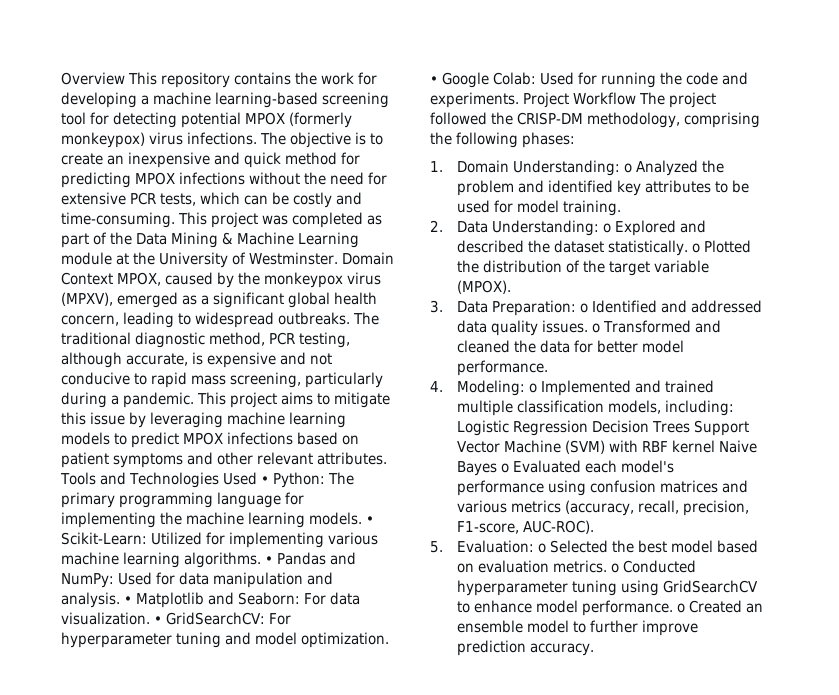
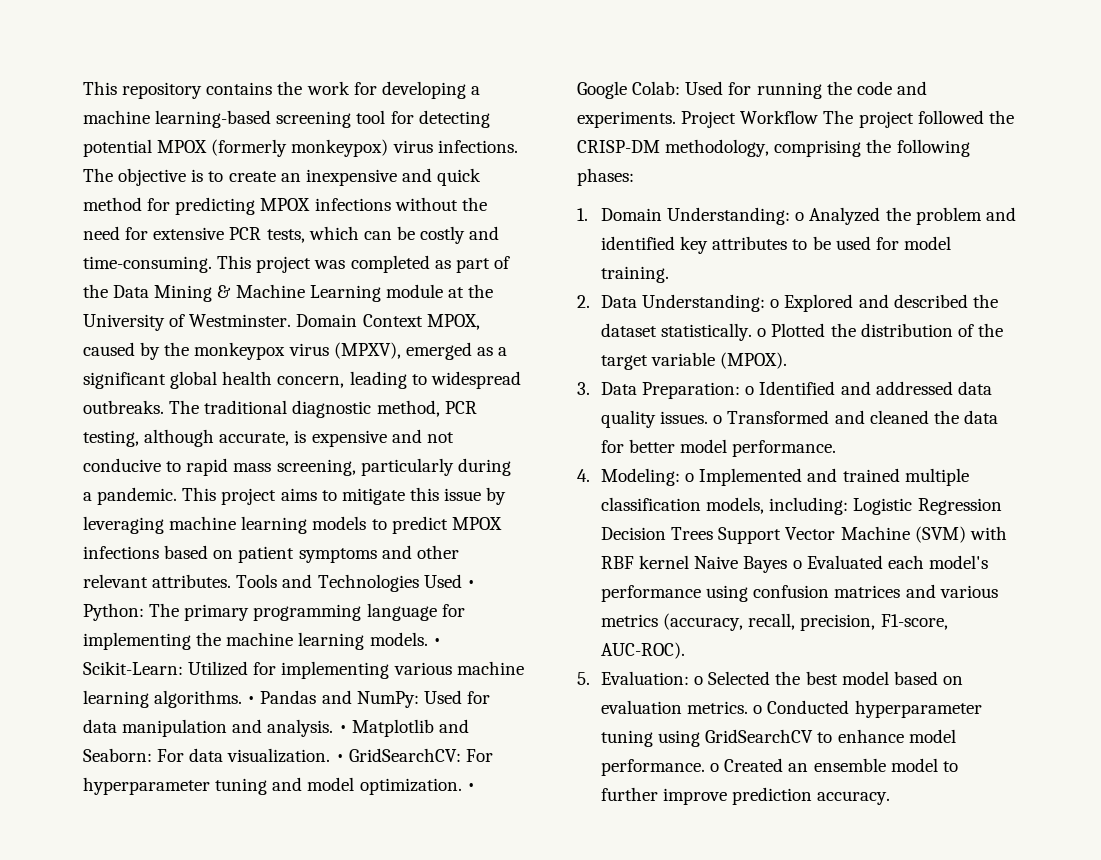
- Overview This repository contains the work for developing a machine learning-based screening tool for detecting potential MPOX (formerly monkeypox) virus infections.
+ This repository contains the work for developing a machine learning-based screening tool for detecting potential MPOX (formerly monkeypox) virus infections.

